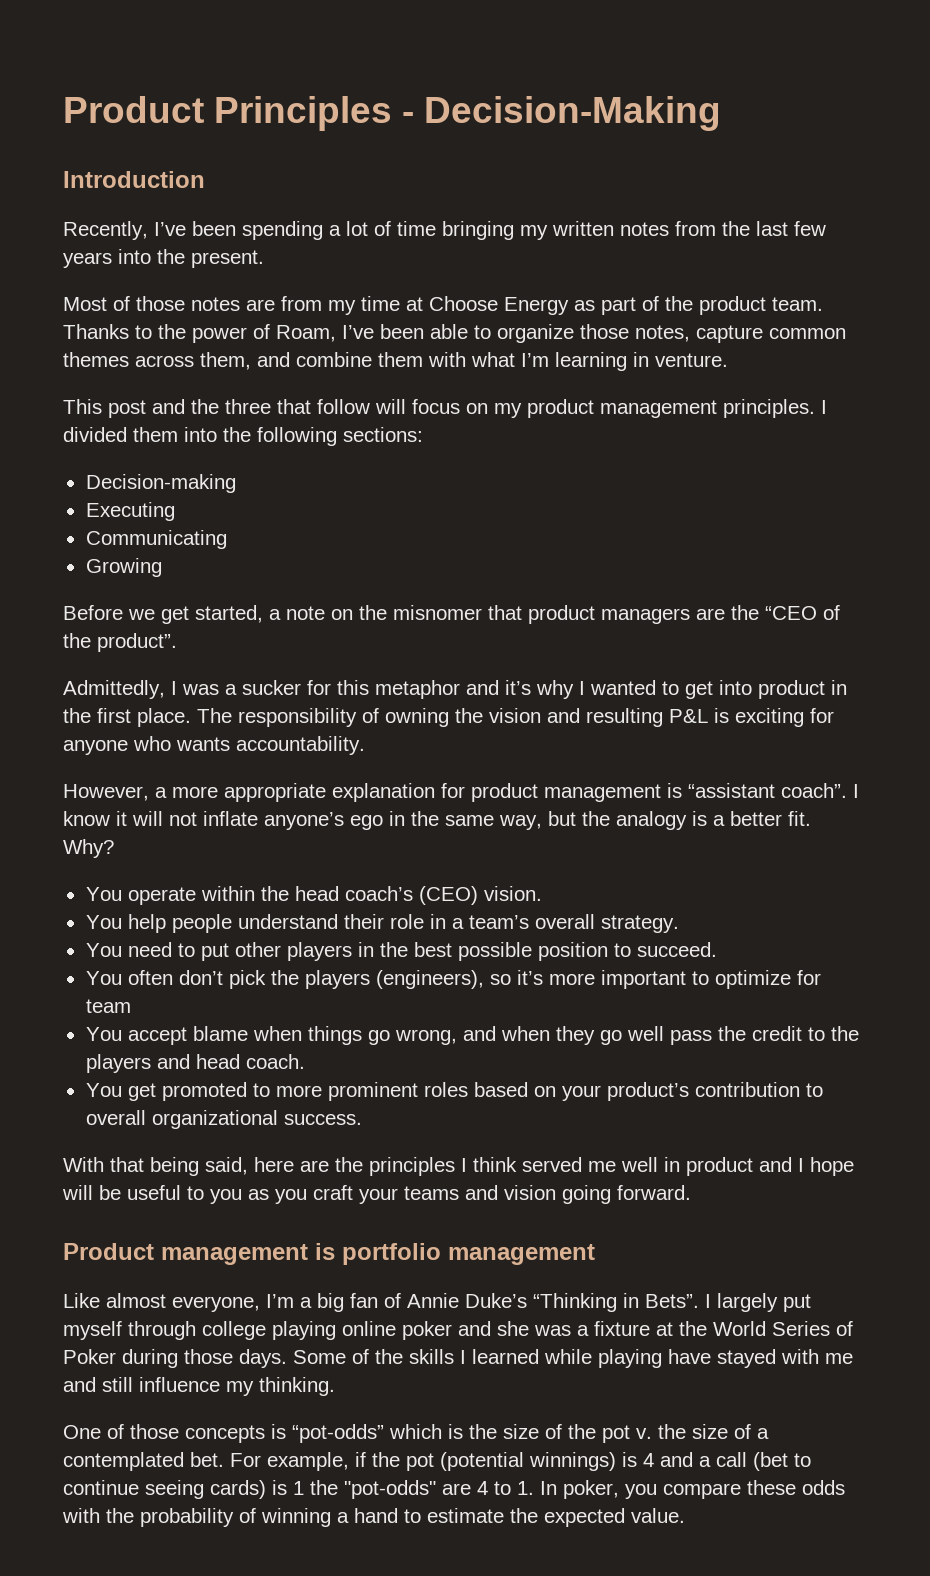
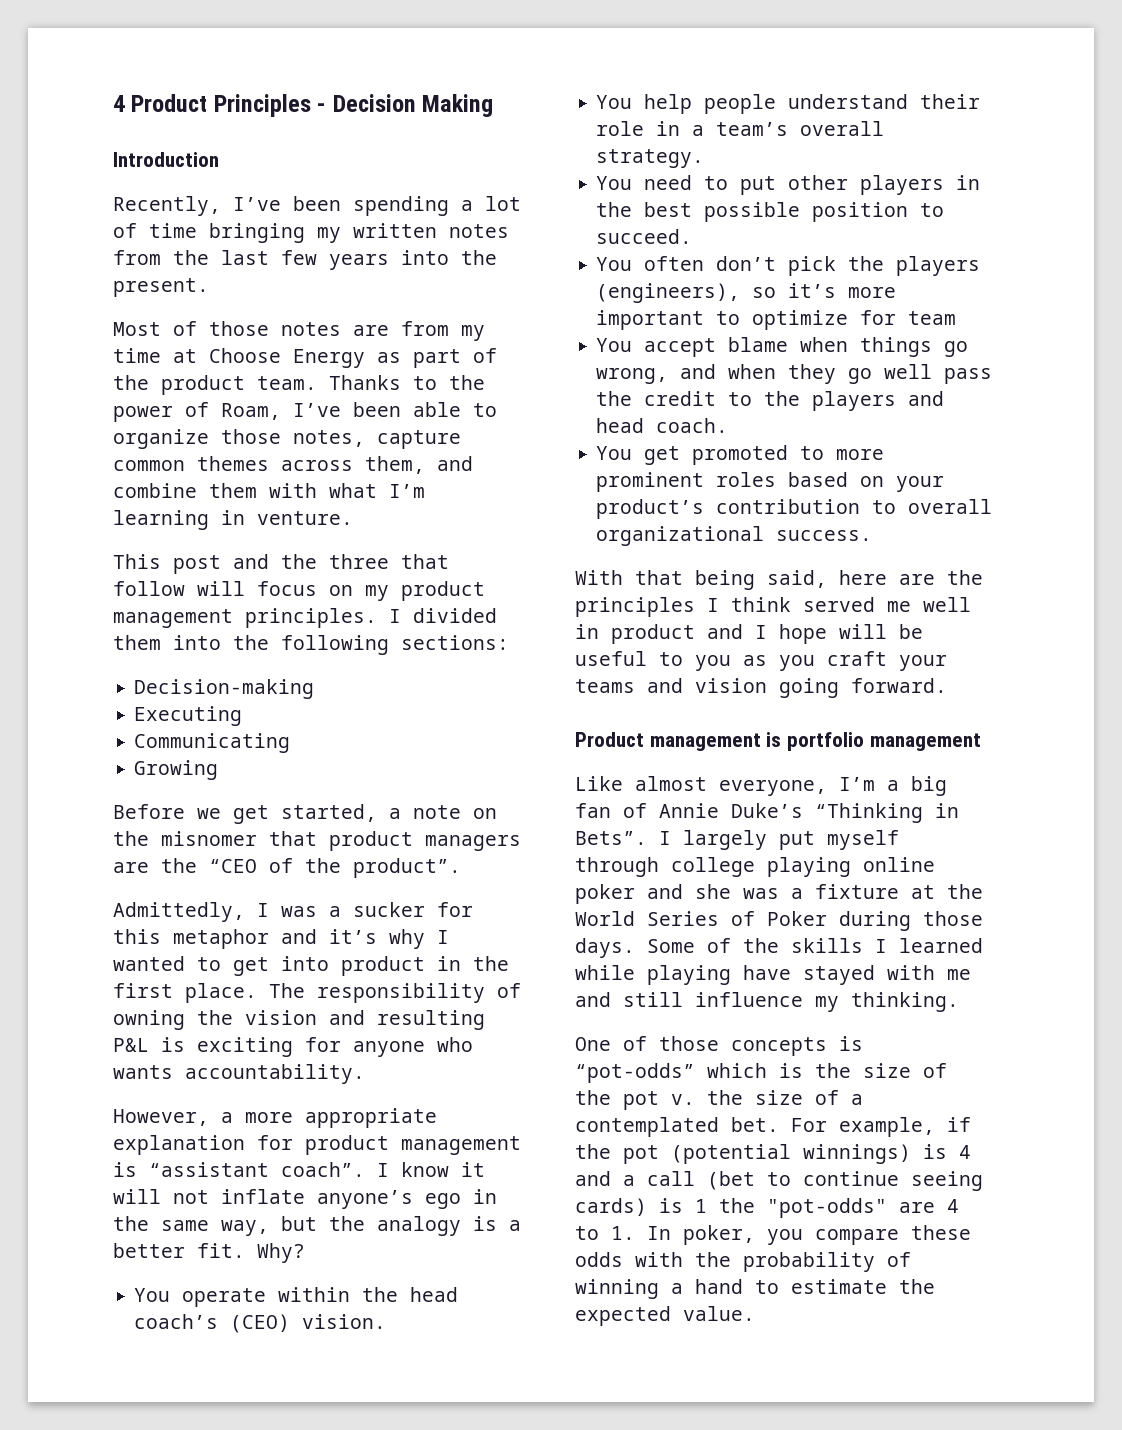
- Product Principles - Decision-Making
+ 4 Product Principles - Decision Making

